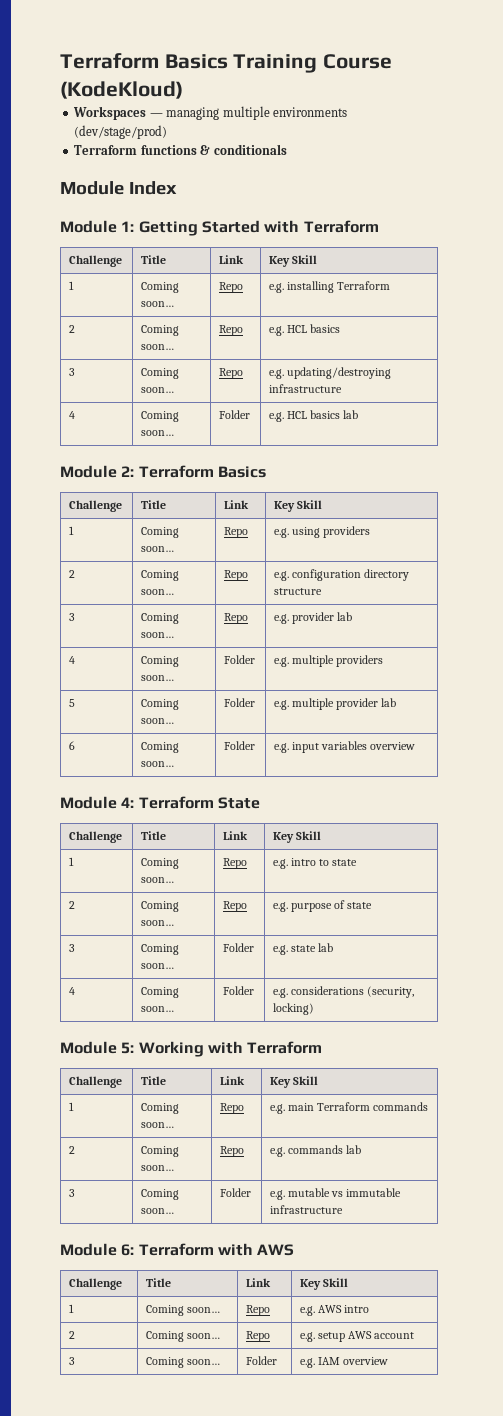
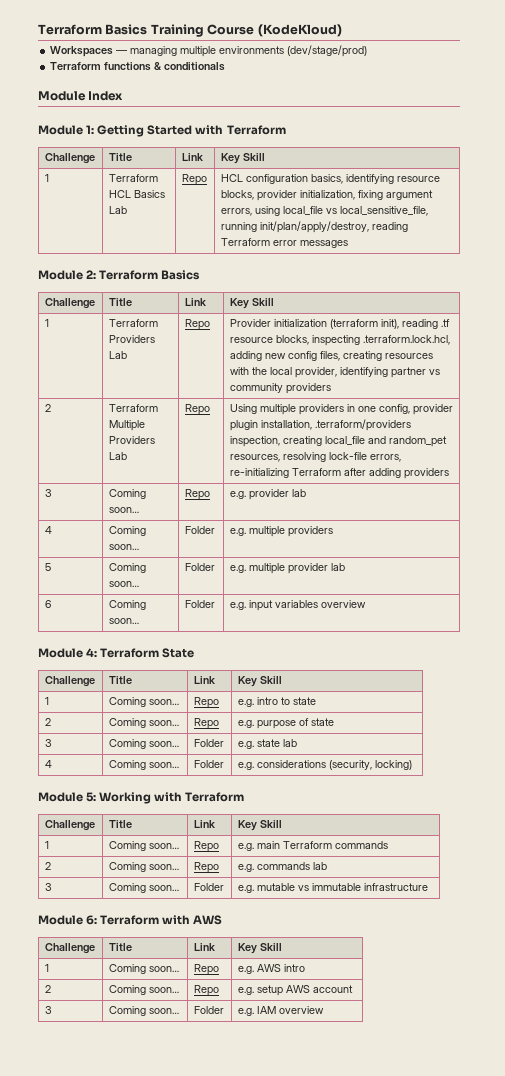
- 1 | Coming soon… | Repo | e.g. installing Terraform
- 2 | Coming soon… | Repo | e.g. HCL basics
- 3 | Coming soon… | Repo | e.g. updating/destroying infrastructure
- 4 | Coming soon… | Folder | e.g. HCL basics lab
+ 1 | Terraform HCL Basics Lab | Repo | HCL configuration basics, identifying resource blocks, provider initialization, fixing argument errors, using local_file vs local_sensitive_file, running init/plan/apply/destroy, reading Terraform error messages
- 1 | Coming soon… | Repo | e.g. using providers
- 2 | Coming soon… | Repo | e.g. configuration directory structure
+ 1 | Terraform Providers Lab | Repo | Provider initialization (terraform init), reading .tf resource blocks, inspecting .terraform.lock.hcl, adding new config files, creating resources with the local provider, identifying partner vs community providers
+ 2 | Terraform Multiple Providers Lab | Repo | Using multiple providers in one config, provider plugin installation, .terraform/providers inspection, creating local_file and random_pet resources, resolving lock-file errors, re-initializing Terraform after adding providers

